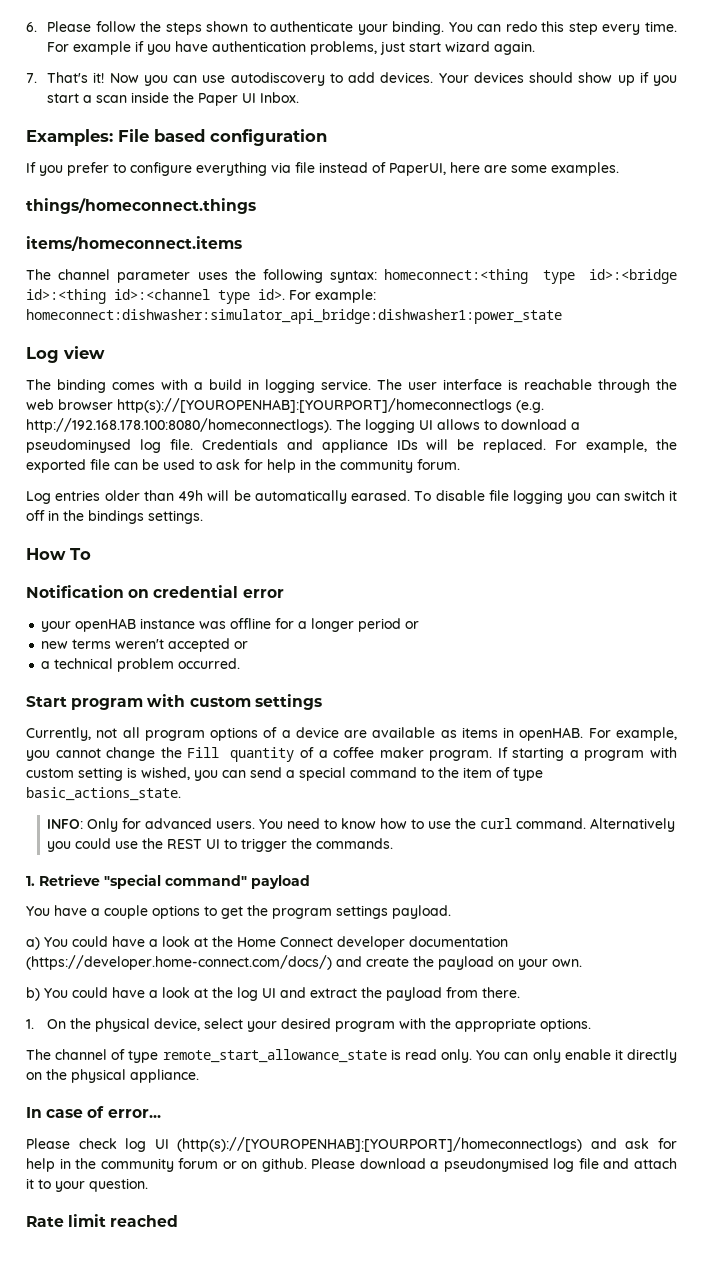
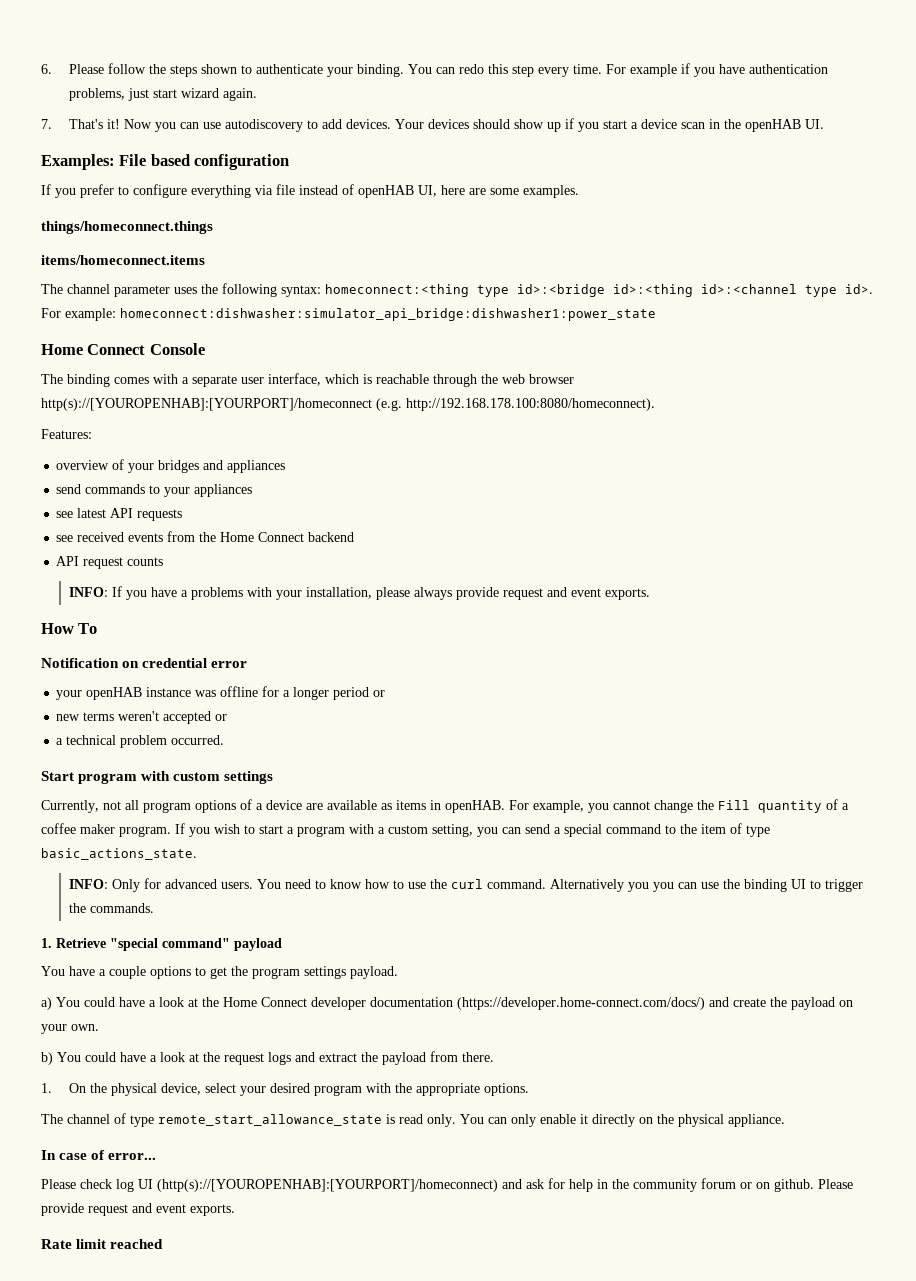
- Your devices should show up if you start a scan inside the Paper UI Inbox.
+ Your devices should show up if you start a device scan in the openHAB UI.
- If you prefer to configure everything via file instead of PaperUI, here are some examples.
+ If you prefer to configure everything via file instead of openHAB UI, here are some examples.
- Log view
+ Home Connect Console
- The binding comes with a build in logging service. The user interface is reachable through the web browser http(s)://[YOUROPENHAB]:[YOURPORT]/homeconnectlogs (e.g. http://192.168.178.100:8080/homeconnectlogs). The logging UI allows to download a pseudominysed log file. Credentials and appliance IDs will be replaced. For example, the exported file can be used to ask for help in the community forum.
- Log entries older than 49h will be automatically earased. To disable file logging you can switch it off in the bindings settings.
+ The binding comes with a separate user interface, which is reachable through the web browser http(s)://[YOUROPENHAB]:[YOURPORT]/homeconnect (e.g. http://192.168.178.100:8080/homeconnect).
+ Features:
+ overview of your bridges and appliances
+ send commands to your appliances
+ see latest API requests
+ see received events from the Home Connect backend
+ API request counts
+ INFO: If you have a problems with your installation, please always provide request and event exports.
- If starting a program with custom setting is wished, you can send a special command to the item of type basic_actions_state.
+ If you wish to start a program with a custom setting, you can send a special command to the item of type basic_actions_state.
- Alternatively you could use the REST UI to trigger the commands.
+ Alternatively you you can use the binding UI to trigger the commands.
- b) You could have a look at the log UI and extract the payload from there.
+ b) You could have a look at the request logs and extract the payload from there.
- Please check log UI (http(s)://[YOUROPENHAB]:[YOURPORT]/homeconnectlogs) and ask for help in the community forum or on github.
+ Please check log UI (http(s)://[YOUROPENHAB]:[YOURPORT]/homeconnect) and ask for help in the community forum or on github.
- Please download a pseudonymised log file and attach it to your question.
+ Please provide request and event exports.

